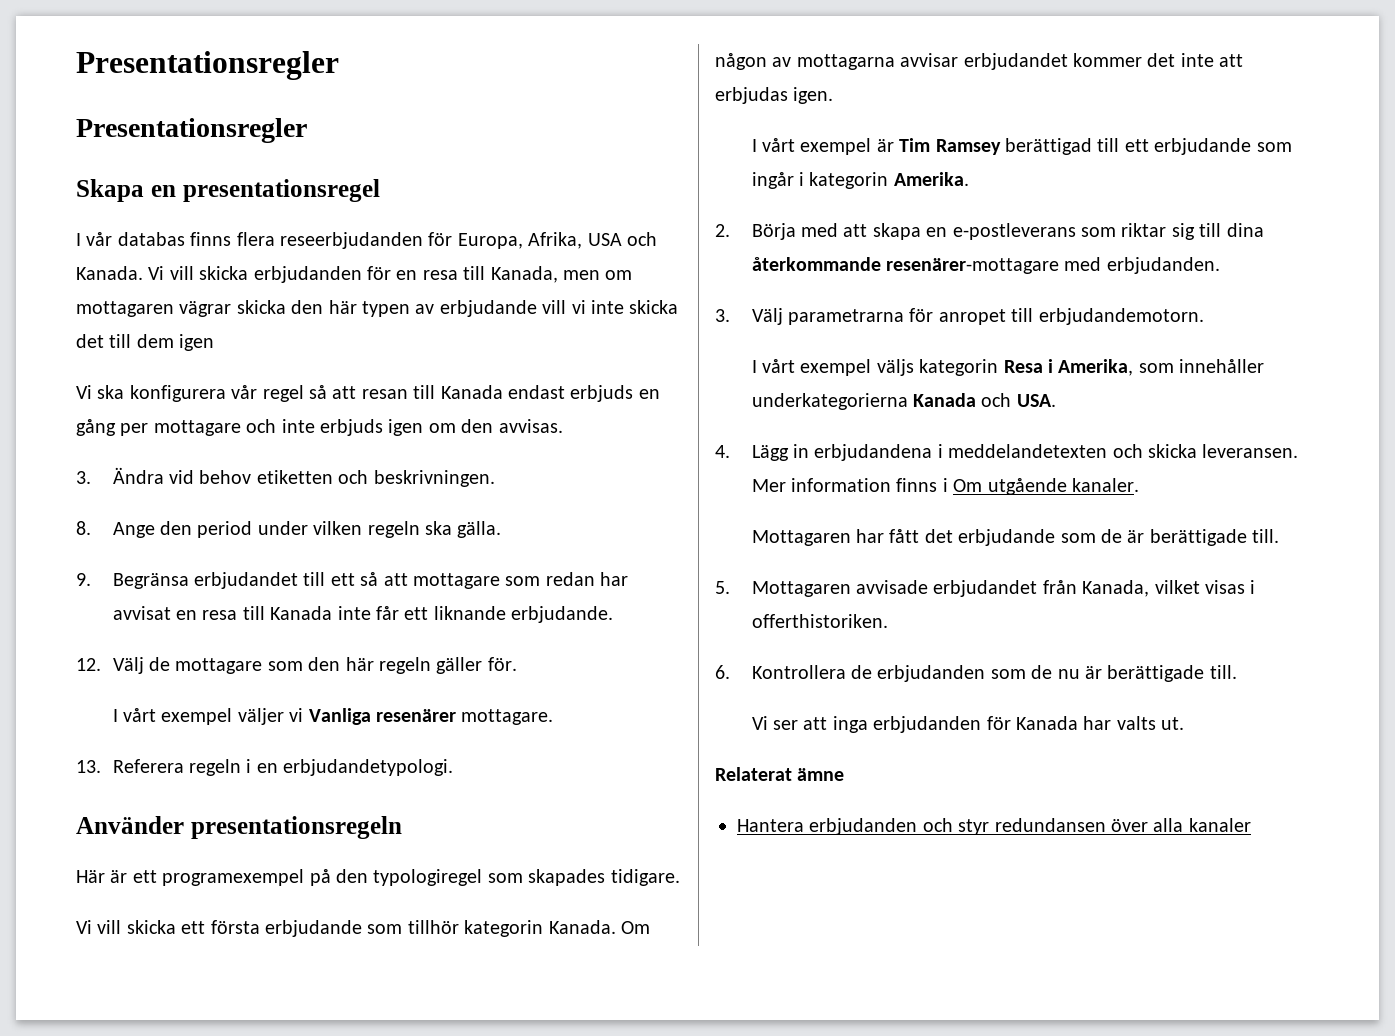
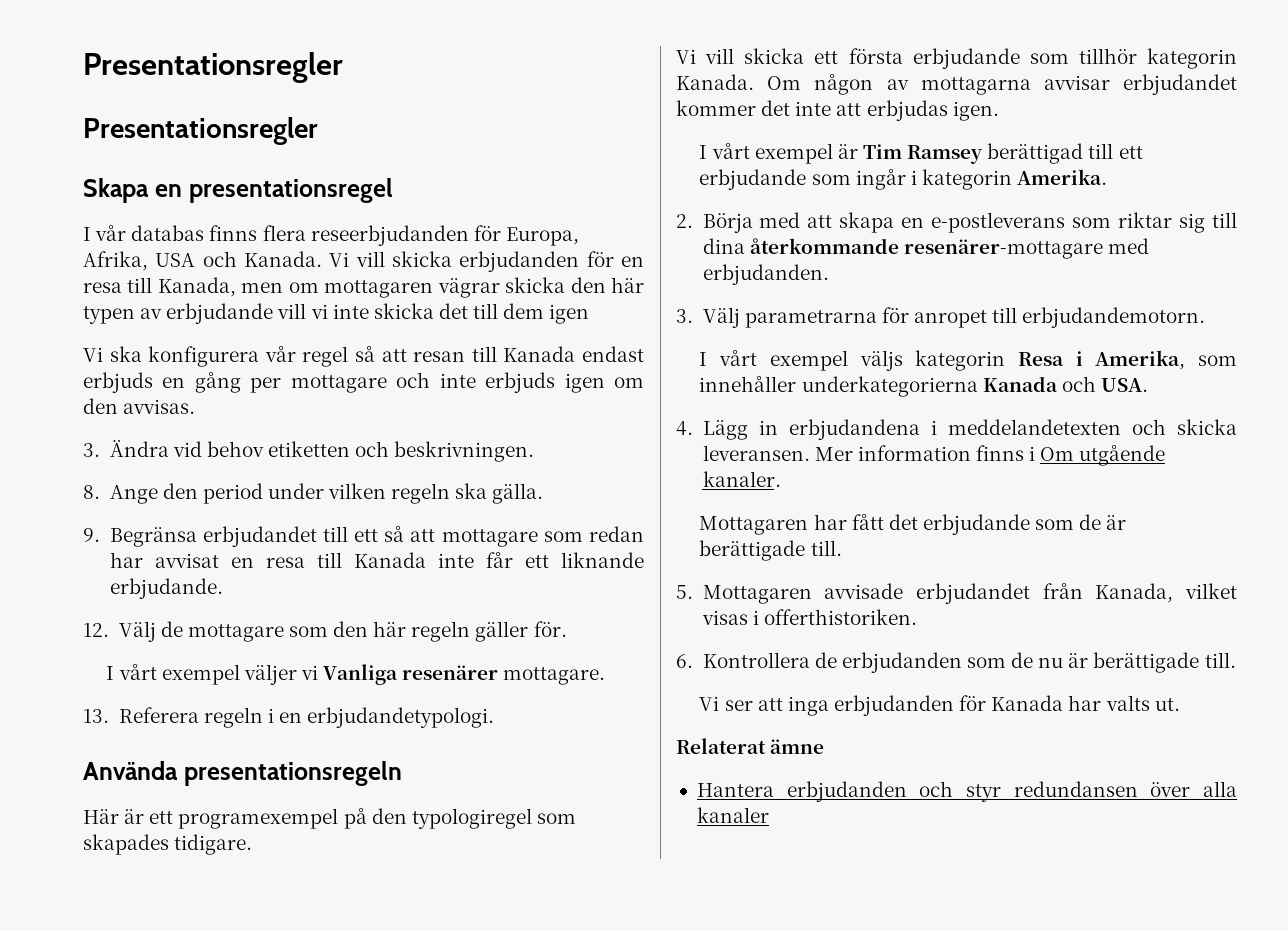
- Använder presentationsregeln
+ Använda presentationsregeln

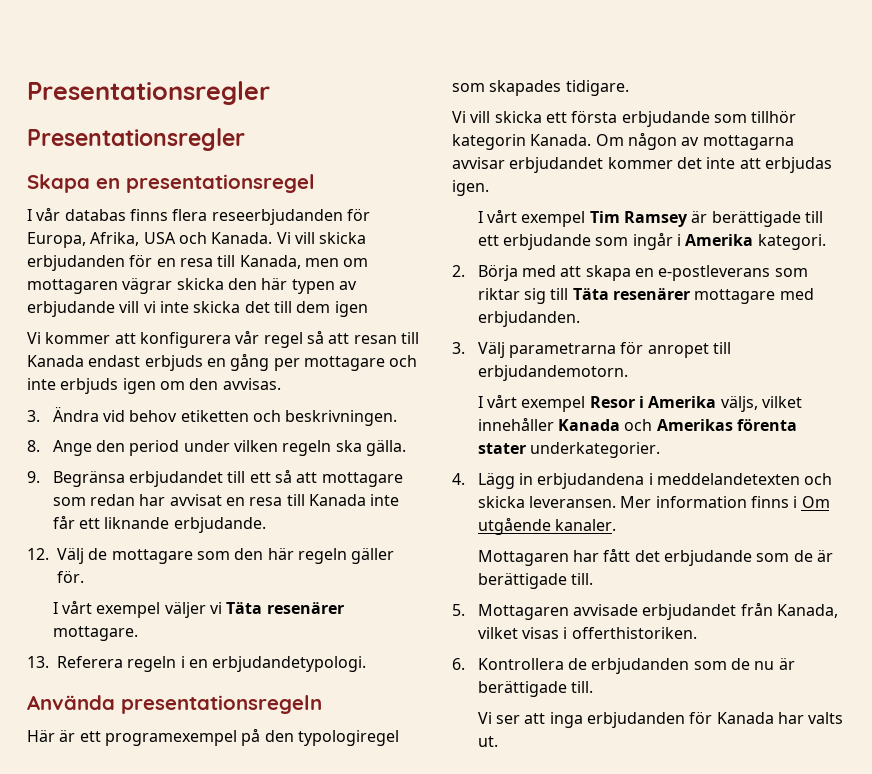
- Vi ska konfigurera vår regel så att resan till Kanada endast erbjuds en gång per mottagare och inte erbjuds igen om den avvisas.
+ Vi kommer att konfigurera vår regel så att resan till Kanada endast erbjuds en gång per mottagare och inte erbjuds igen om den avvisas.
- I vårt exempel väljer vi Vanliga resenärer mottagare.
+ I vårt exempel väljer vi Täta resenärer mottagare.
- I vårt exempel är Tim Ramsey berättigad till ett erbjudande som ingår i kategorin Amerika.
+ I vårt exempel Tim Ramsey är berättigade till ett erbjudande som ingår i Amerika kategori.
- 2. Börja med att skapa en e-postleverans som riktar sig till dina återkommande resenärer-mottagare med erbjudanden.
+ 2. Börja med att skapa en e-postleverans som riktar sig till Täta resenärer mottagare med erbjudanden.
- I vårt exempel väljs kategorin Resa i Amerika, som innehåller underkategorierna Kanada och USA.
+ I vårt exempel Resor i Amerika väljs, vilket innehåller Kanada och Amerikas förenta stater underkategorier.
- Relaterat ämne
- Hantera erbjudanden och styr redundansen över alla kanaler

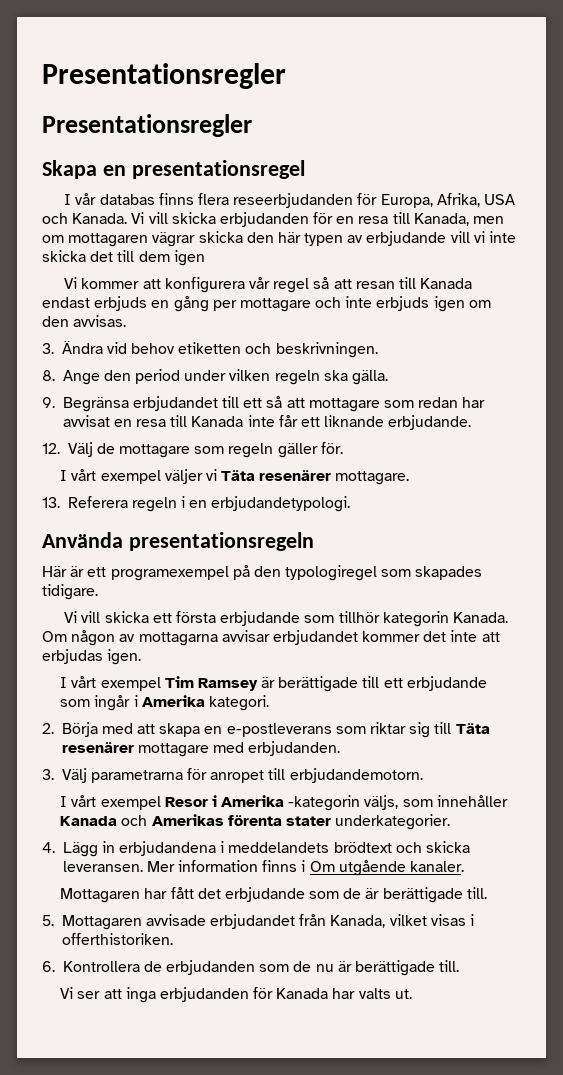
- 12. Välj de mottagare som den här regeln gäller för.
+ 12. Välj de mottagare som regeln gäller för.
- I vårt exempel Resor i Amerika väljs, vilket innehåller Kanada och Amerikas förenta stater underkategorier.
+ I vårt exempel Resor i Amerika -kategorin väljs, som innehåller Kanada och Amerikas förenta stater underkategorier.
- 4. Lägg in erbjudandena i meddelandetexten och skicka leveransen.
+ 4. Lägg in erbjudandena i meddelandets brödtext och skicka leveransen.

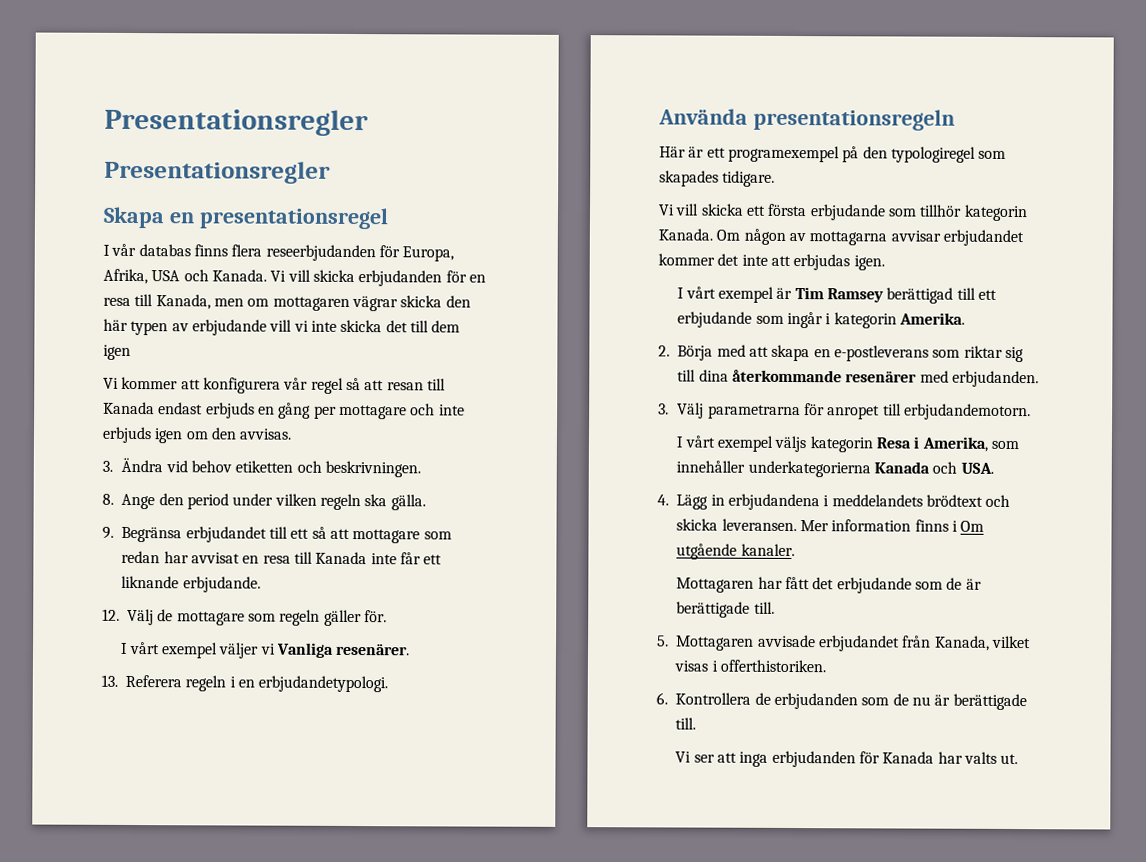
- I vårt exempel väljer vi Täta resenärer mottagare.
+ I vårt exempel väljer vi Vanliga resenärer.
- I vårt exempel Tim Ramsey är berättigade till ett erbjudande som ingår i Amerika kategori.
+ I vårt exempel är Tim Ramsey berättigad till ett erbjudande som ingår i kategorin Amerika.
- 2. Börja med att skapa en e-postleverans som riktar sig till Täta resenärer mottagare med erbjudanden.
+ 2. Börja med att skapa en e-postleverans som riktar sig till dina återkommande resenärer med erbjudanden.
- I vårt exempel Resor i Amerika -kategorin väljs, som innehåller Kanada och Amerikas förenta stater underkategorier.
+ I vårt exempel väljs kategorin Resa i Amerika, som innehåller underkategorierna Kanada och USA.

